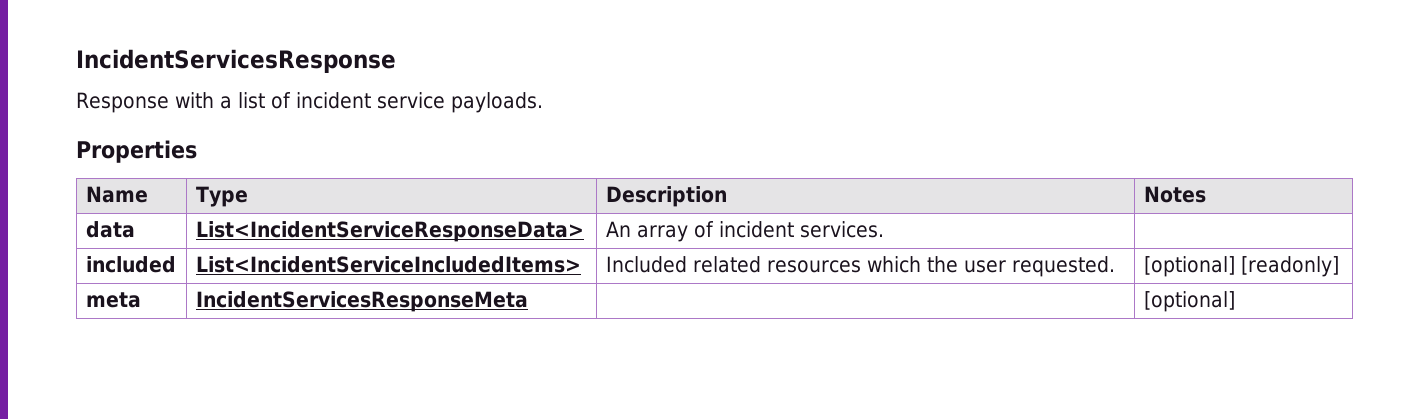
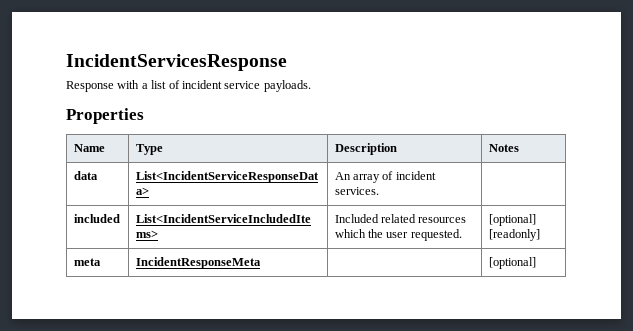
- meta | IncidentServicesResponseMeta | | [optional]
+ meta | IncidentResponseMeta | | [optional]

